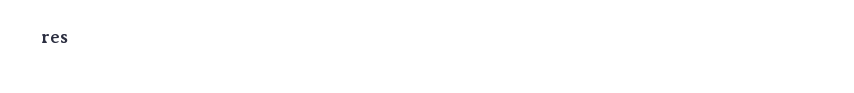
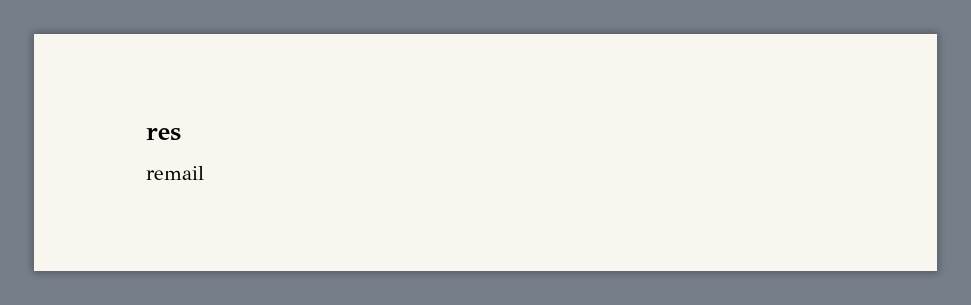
+ remail

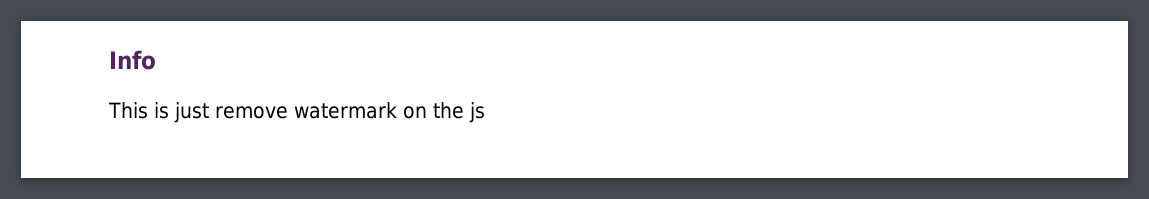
- res
- remail
+ Info
+ This is just remove watermark on the js

